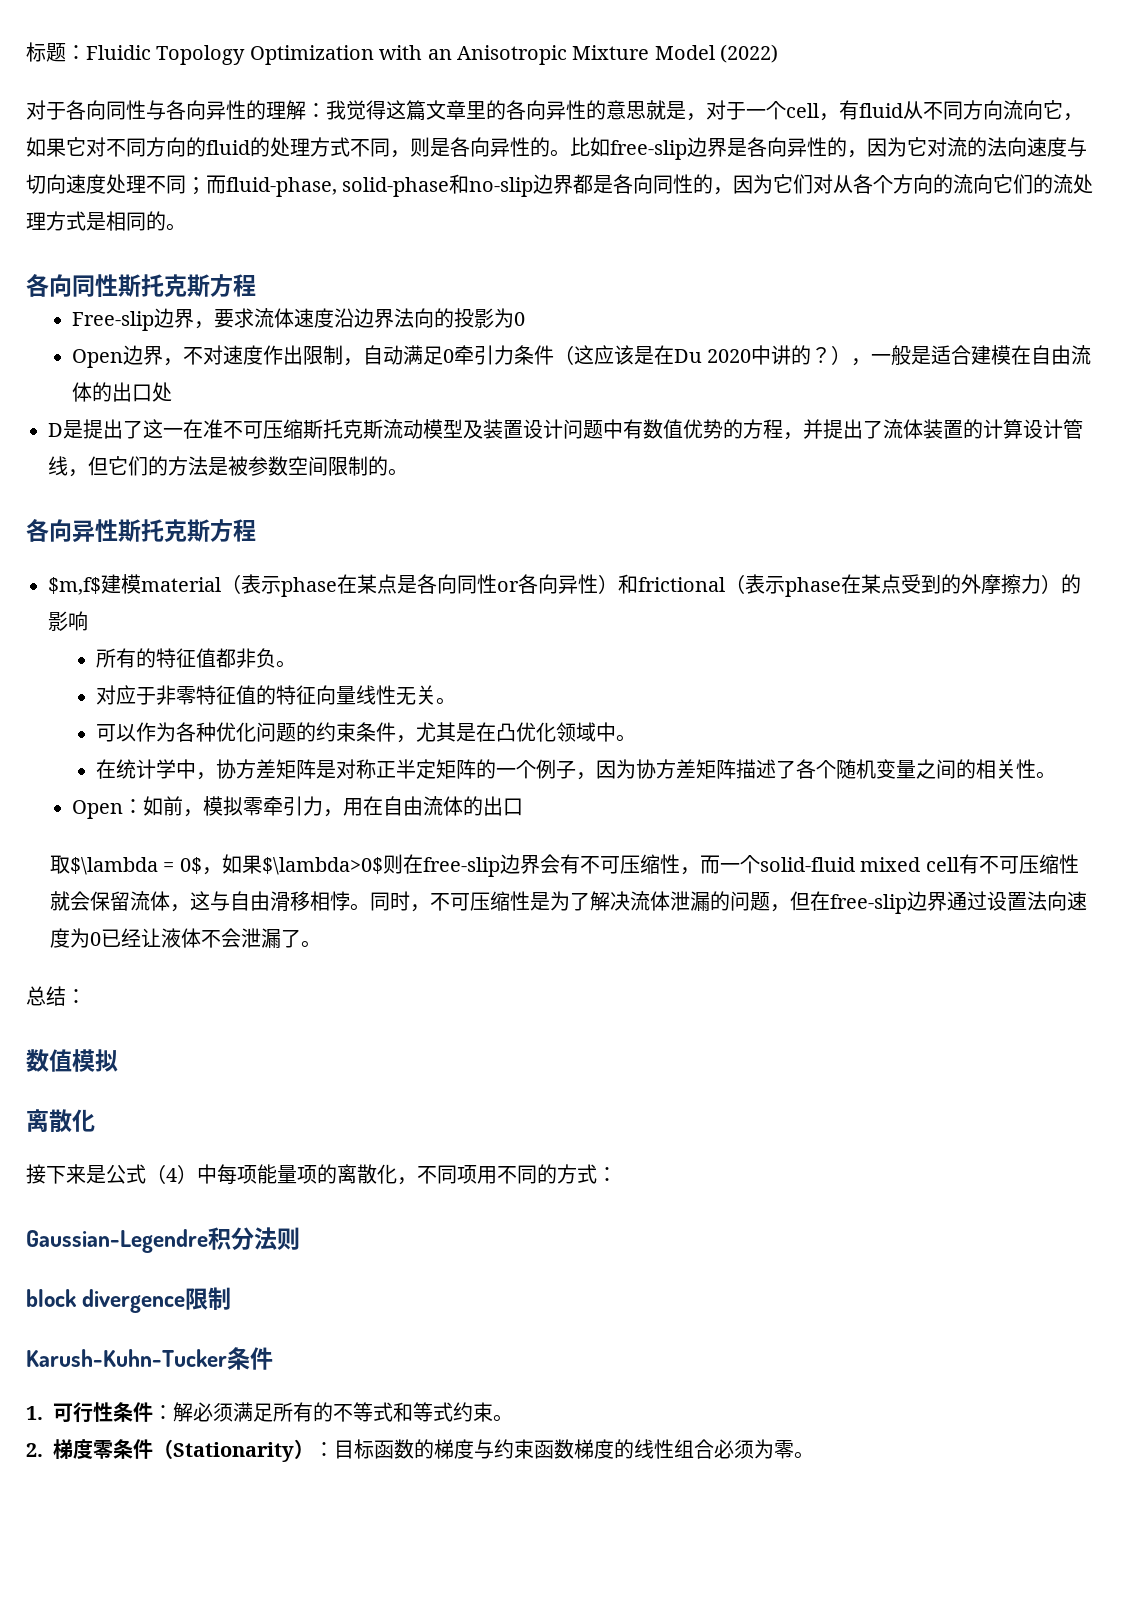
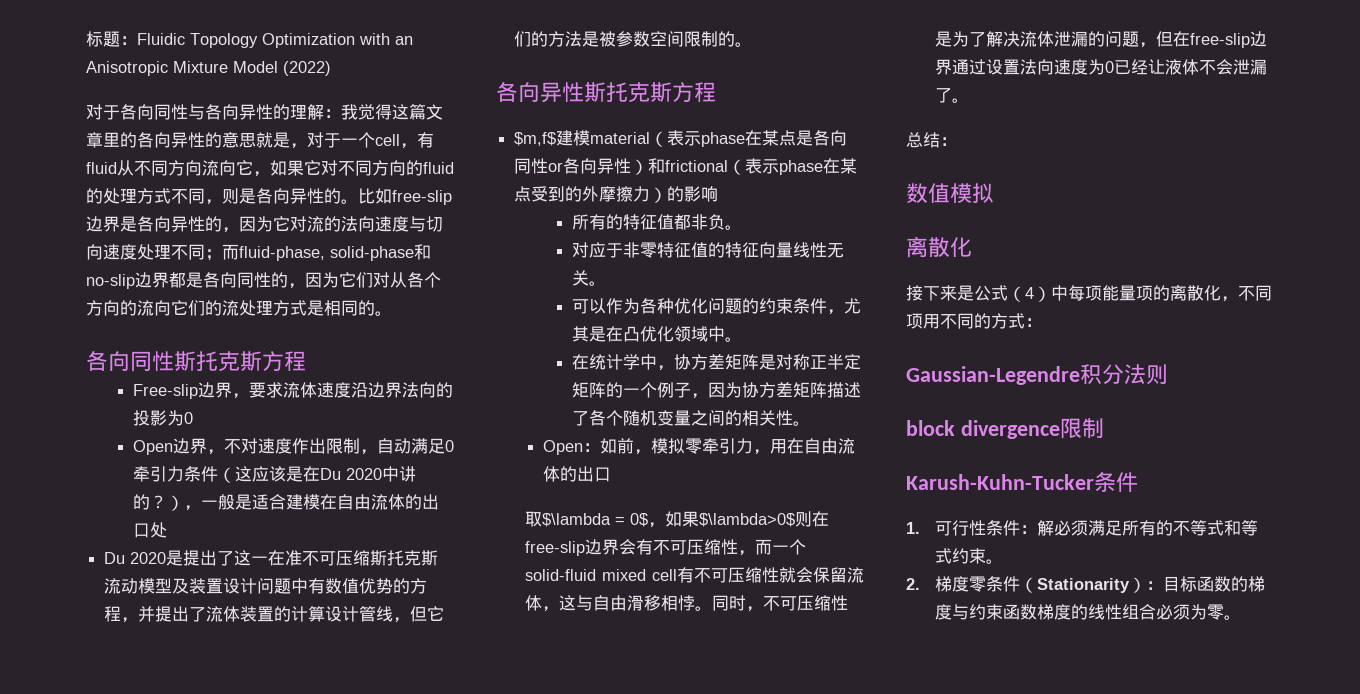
- D是提出了这一在准不可压缩斯托克斯流动模型及装置设计问题中有数值优势的方程，并提出了流体装置的计算设计管线，但它们的方法是被参数空间限制的。
+ Du 2020是提出了这一在准不可压缩斯托克斯流动模型及装置设计问题中有数值优势的方程，并提出了流体装置的计算设计管线，但它们的方法是被参数空间限制的。

